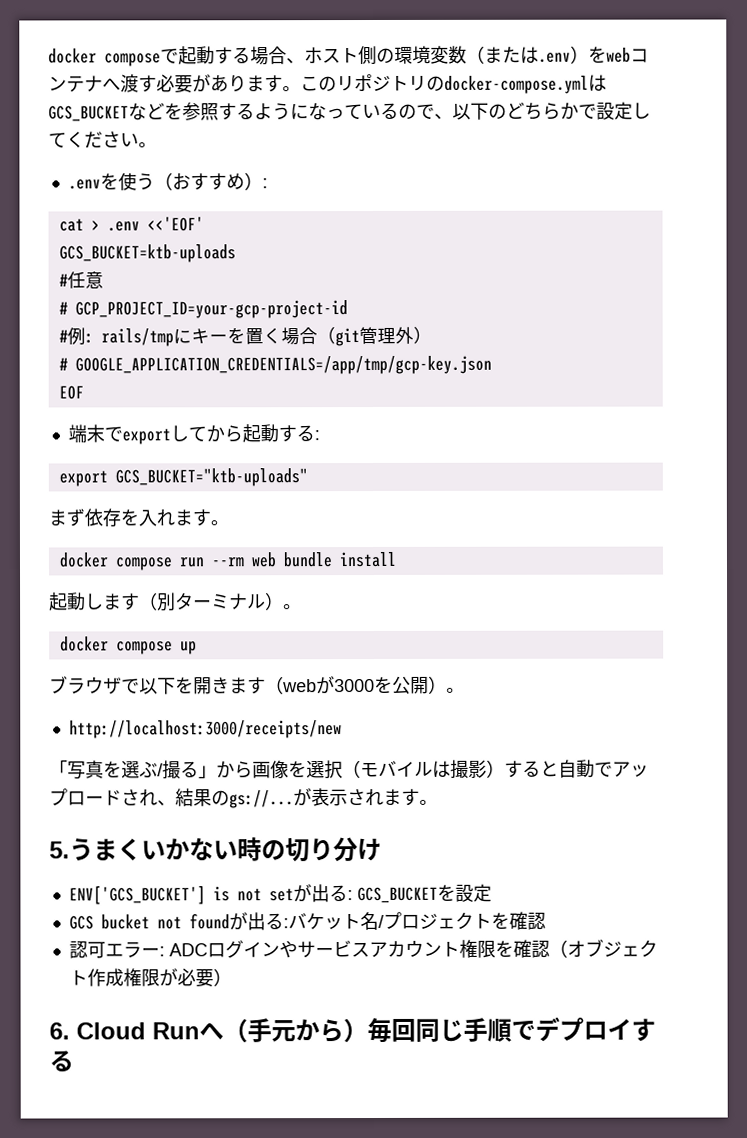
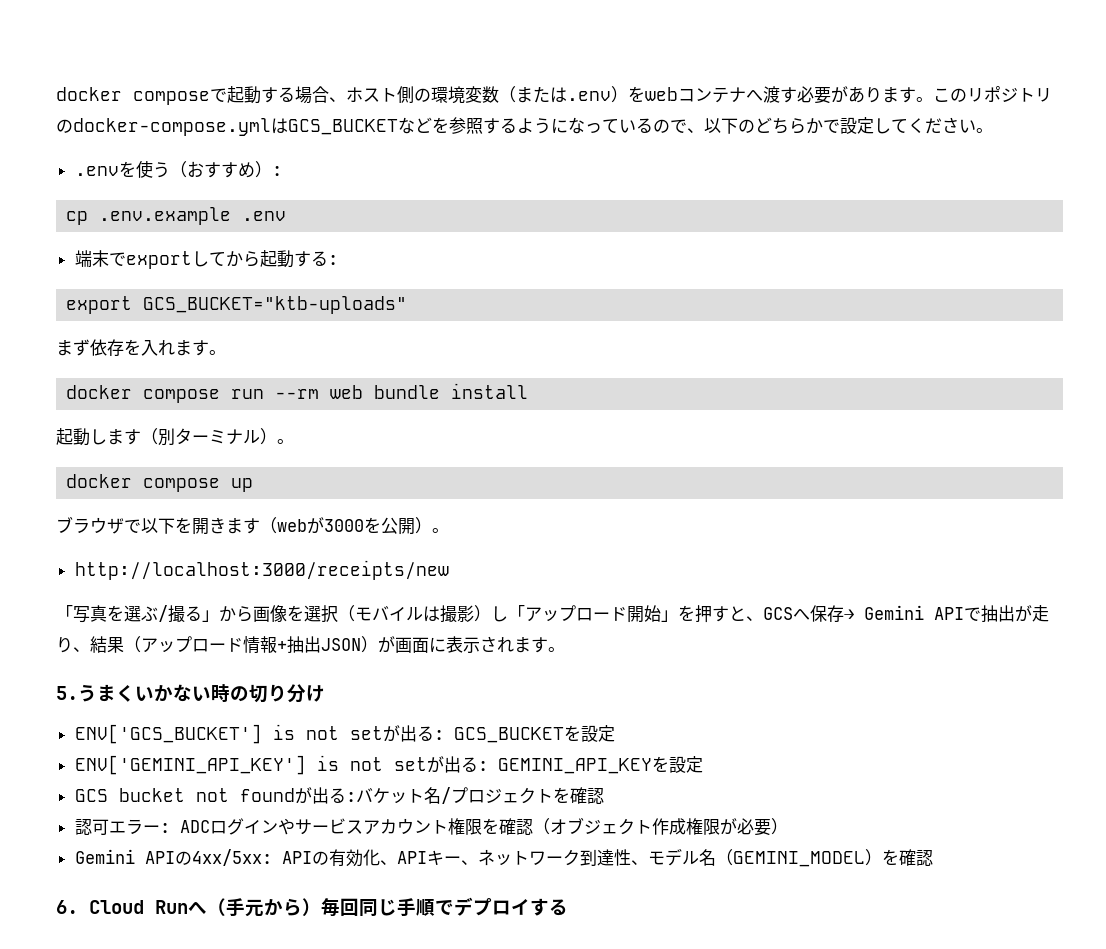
- cat > .env <<'EOF'
- GCS_BUCKET=ktb-uploads
- #任意
- # GCP_PROJECT_ID=your-gcp-project-id
- #例: rails/tmpにキーを置く場合（git管理外）
- # GOOGLE_APPLICATION_CREDENTIALS=/app/tmp/gcp-key.json
- EOF
+ cp .env.example .env
- 「写真を選ぶ/撮る」から画像を選択（モバイルは撮影）すると自動でアップロードされ、結果のgs://...が表示されます。
+ 「写真を選ぶ/撮る」から画像を選択（モバイルは撮影）し「アップロード開始」を押すと、GCSへ保存→ Gemini APIで抽出が走り、結果（アップロード情報+抽出JSON）が画面に表示されます。
+ ENV['GEMINI_API_KEY'] is not setが出る: GEMINI_API_KEYを設定
+ Gemini APIの4xx/5xx: APIの有効化、APIキー、ネットワーク到達性、モデル名（GEMINI_MODEL）を確認

